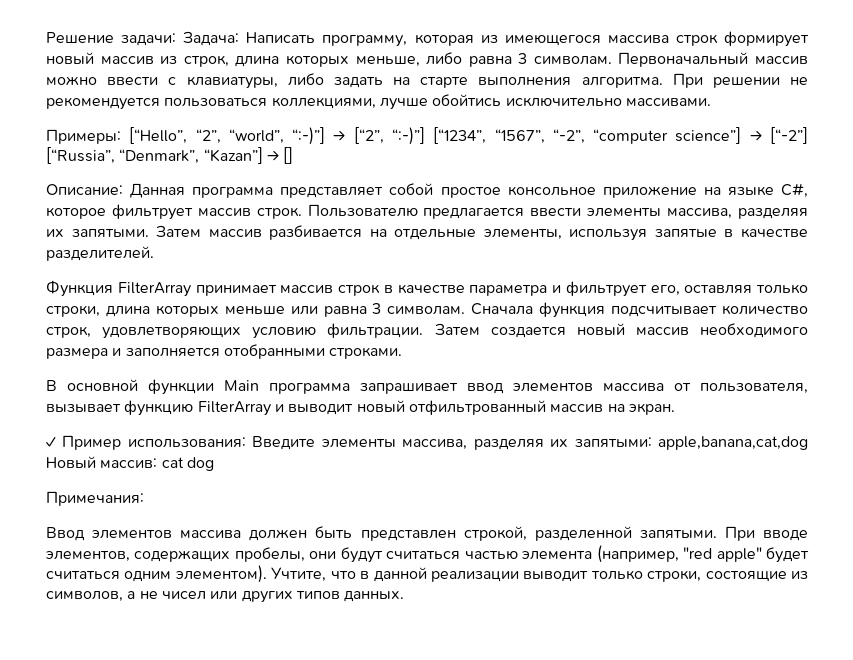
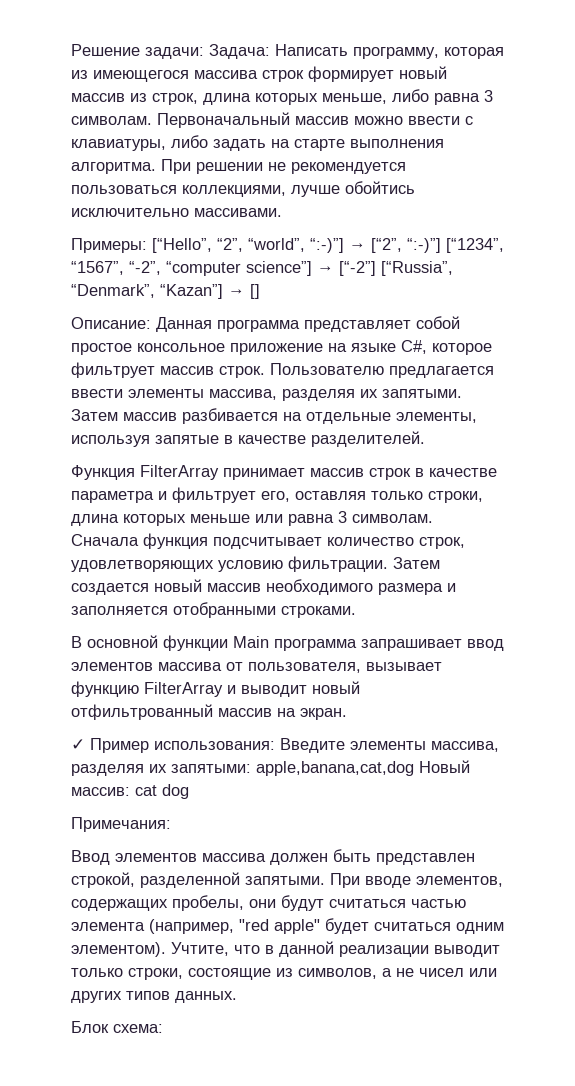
+ Блок схема:

